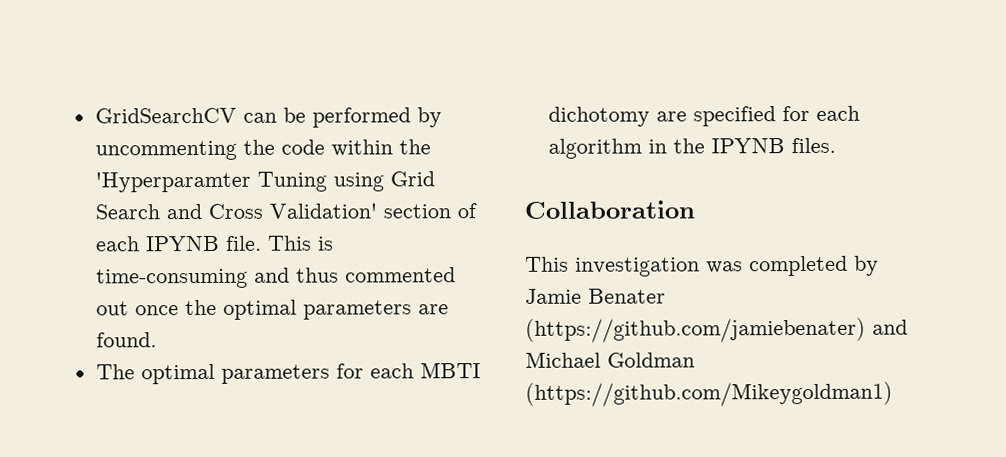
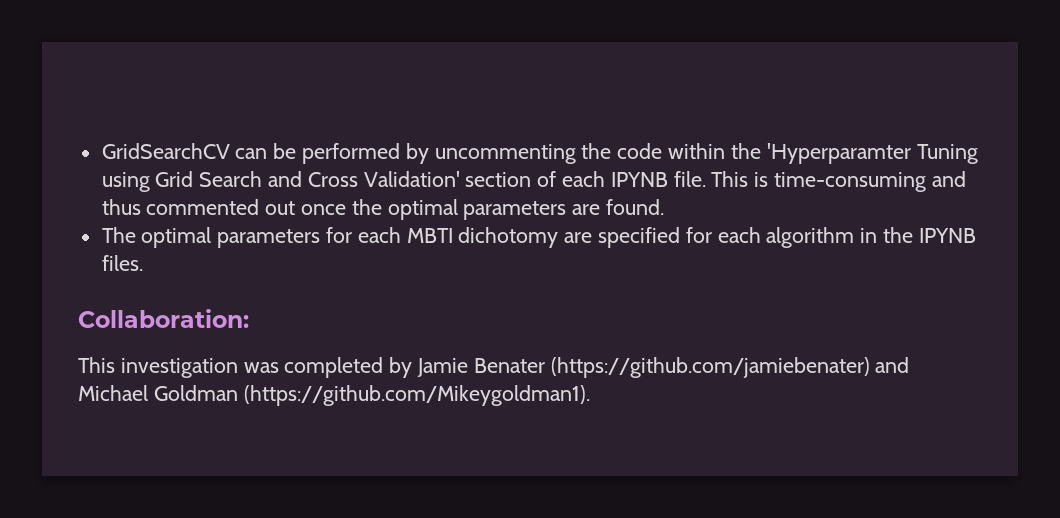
- Collaboration
+ Collaboration:
- This investigation was completed by Jamie Benater (https://github.com/jamiebenater) and Michael Goldman (https://github.com/Mikeygoldman1)
+ This investigation was completed by Jamie Benater (https://github.com/jamiebenater) and Michael Goldman (https://github.com/Mikeygoldman1).

